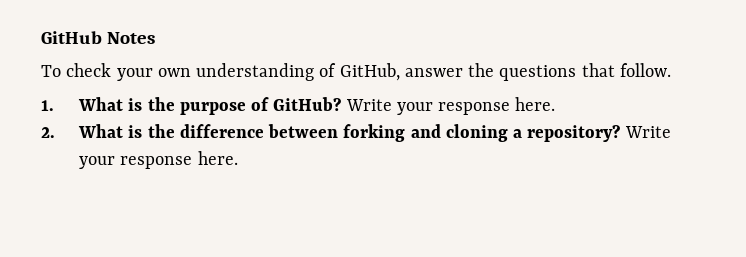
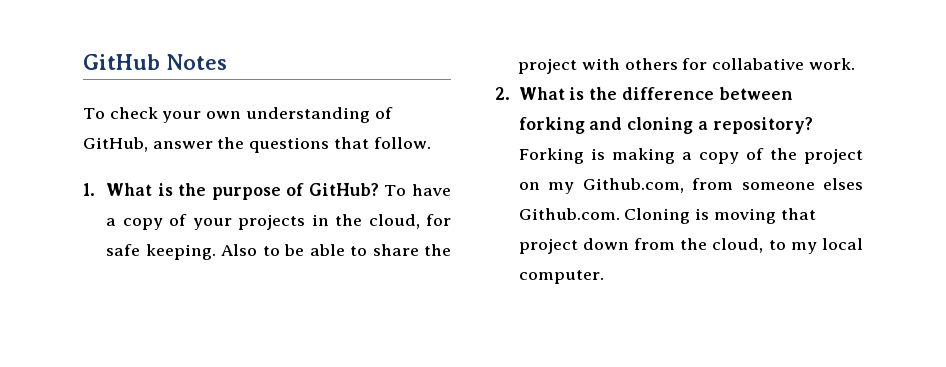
- 1. What is the purpose of GitHub? Write your response here.
+ 1. What is the purpose of GitHub? To have a copy of your projects in the cloud, for safe keeping. Also to be able to share the project with others for collabative work.
- 2. What is the difference between forking and cloning a repository? Write your response here.
+ 2. What is the difference between forking and cloning a repository? Forking is making a copy of the project on my Github.com, from someone elses Github.com. Cloning is moving that project down from the cloud, to my local computer.

